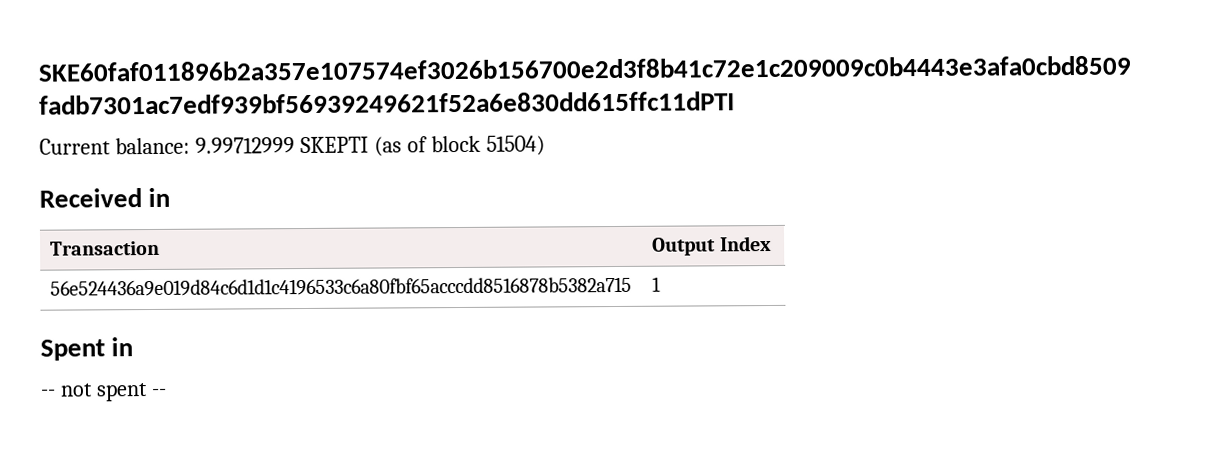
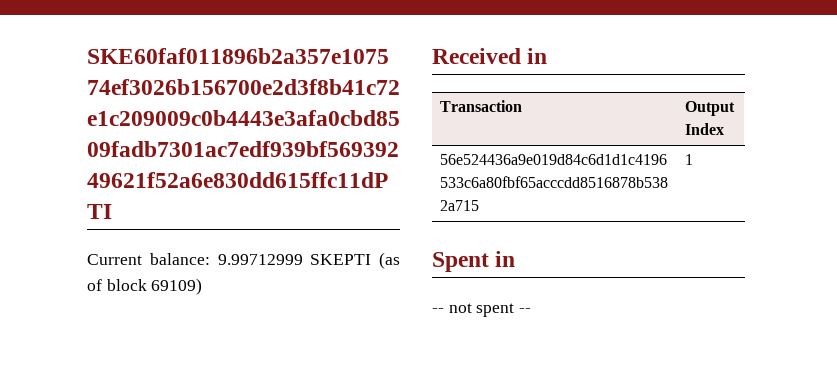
- Current balance: 9.99712999 SKEPTI (as of block 51504)
+ Current balance: 9.99712999 SKEPTI (as of block 69109)

